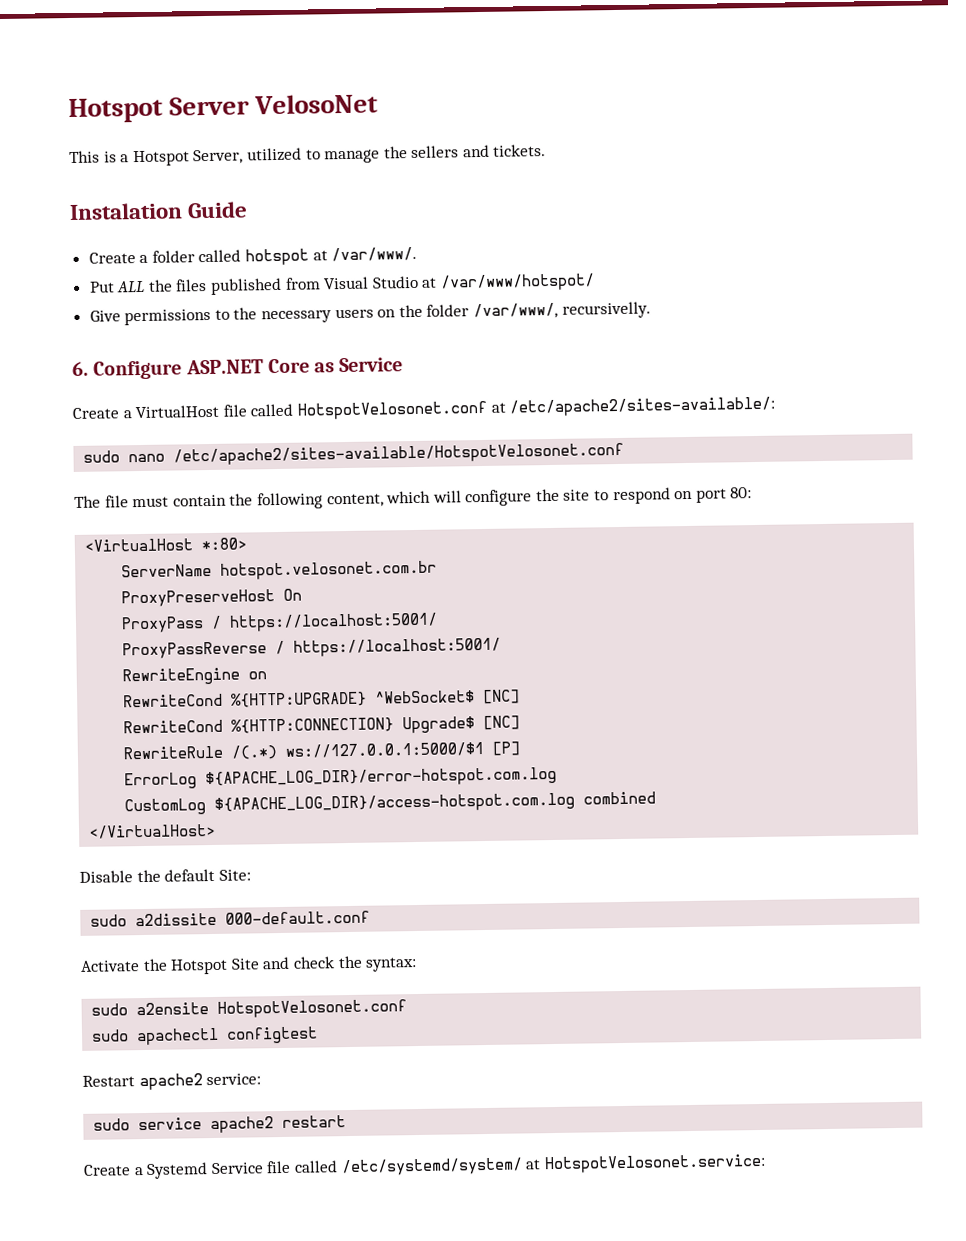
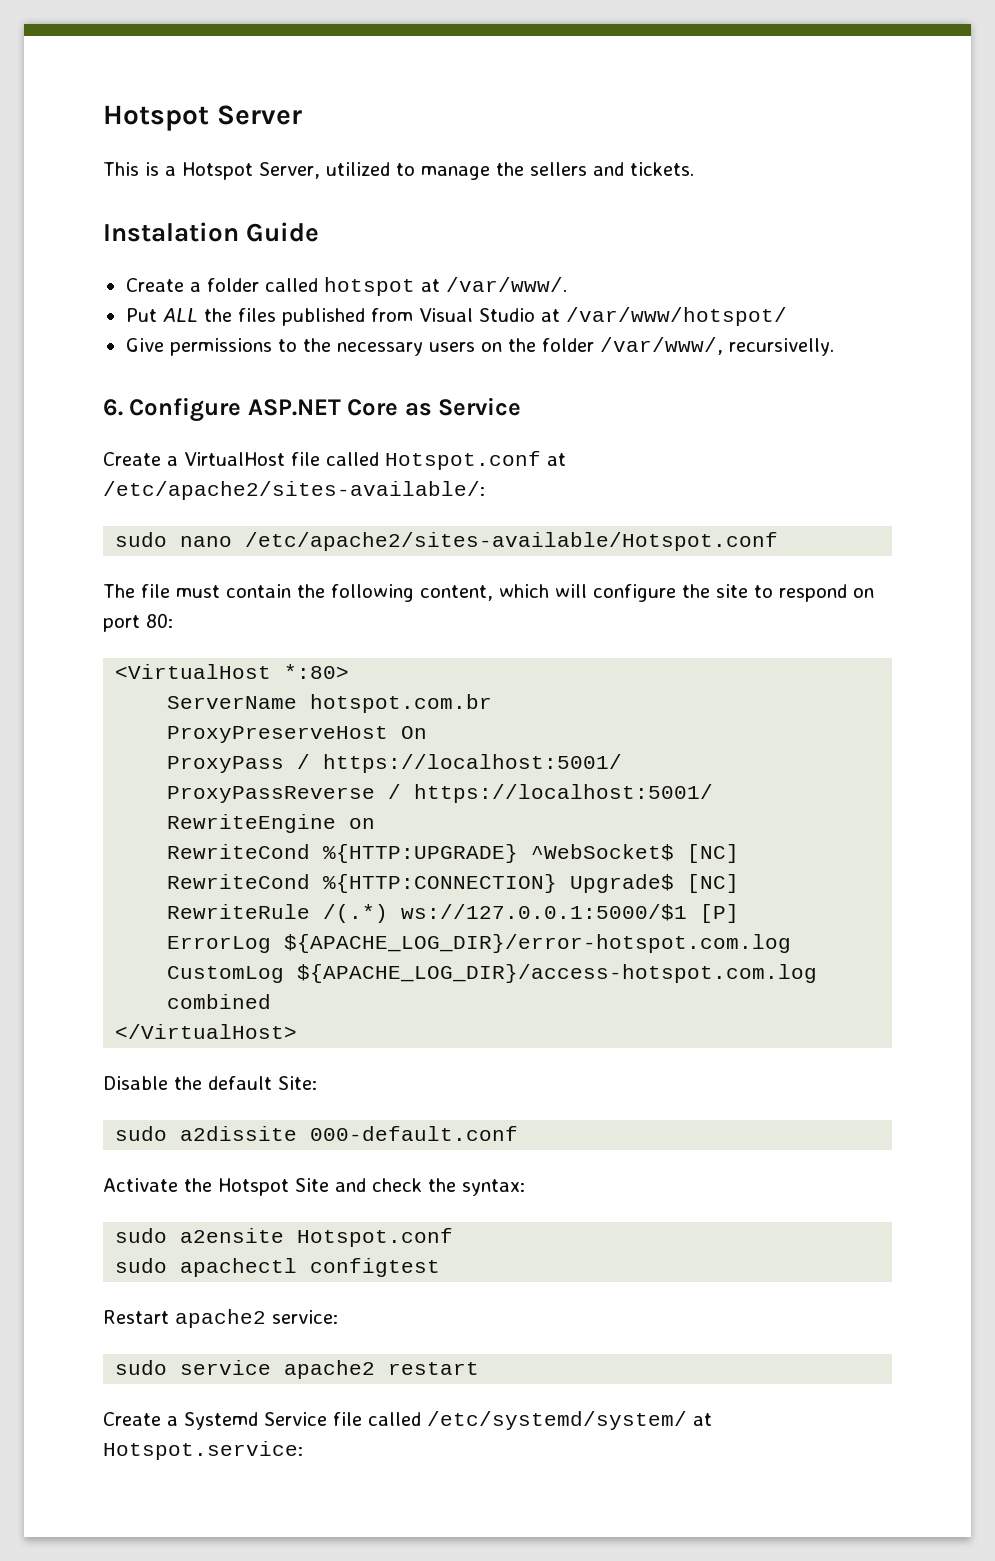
- Hotspot Server VelosoNet
+ Hotspot Server
- Create a VirtualHost file called HotspotVelosonet.conf at /etc/apache2/sites-available/:
+ Create a VirtualHost file called Hotspot.conf at /etc/apache2/sites-available/:
- sudo nano /etc/apache2/sites-available/HotspotVelosonet.conf
+ sudo nano /etc/apache2/sites-available/Hotspot.conf
- ServerName hotspot.velosonet.com.br
+ ServerName hotspot.com.br
- sudo a2ensite HotspotVelosonet.conf
+ sudo a2ensite Hotspot.conf
- Create a Systemd Service file called /etc/systemd/system/ at HotspotVelosonet.service:
+ Create a Systemd Service file called /etc/systemd/system/ at Hotspot.service:

